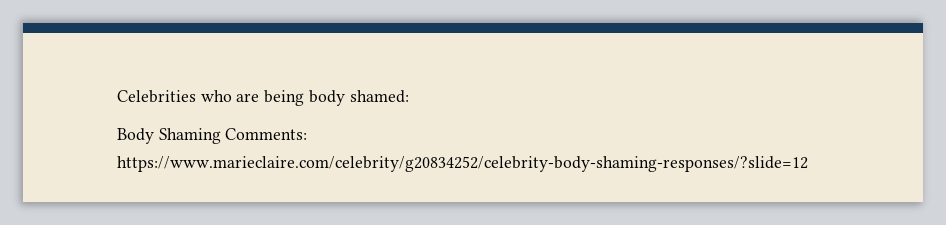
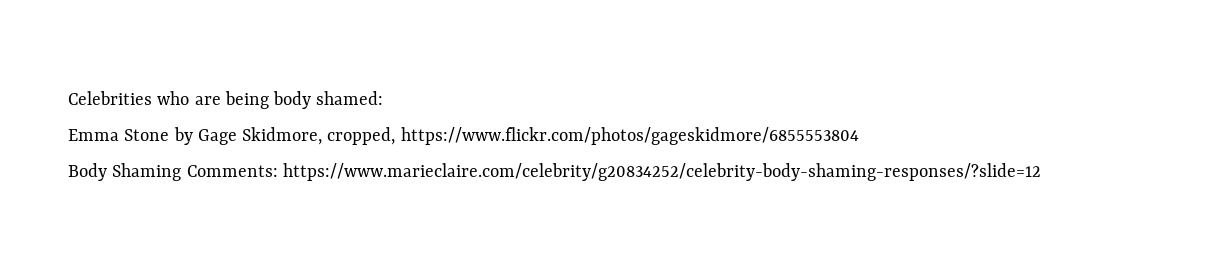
+ Emma Stone by Gage Skidmore, cropped, https://www.flickr.com/photos/gageskidmore/6855553804

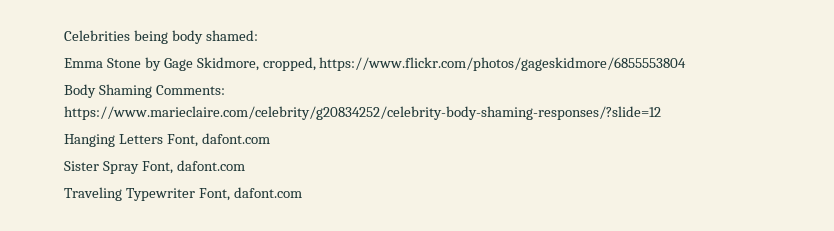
- Celebrities who are being body shamed:
+ Celebrities being body shamed:
+ Hanging Letters Font, dafont.com
+ Sister Spray Font, dafont.com
+ Traveling Typewriter Font, dafont.com

